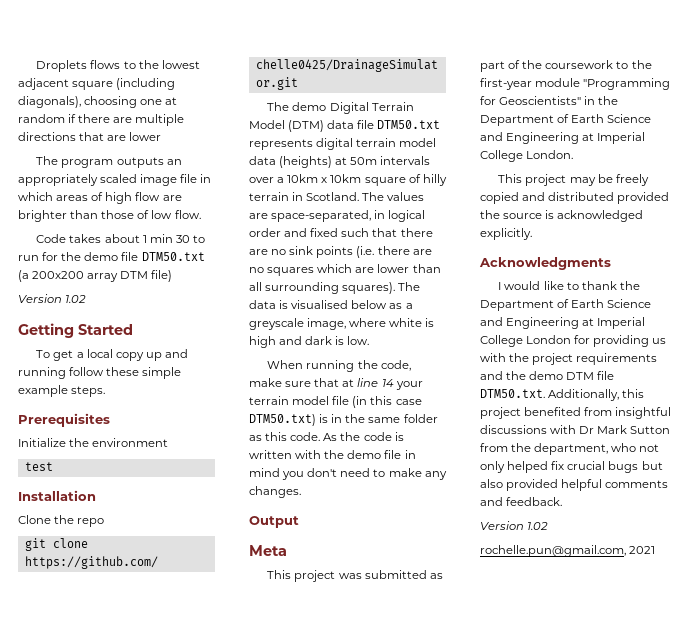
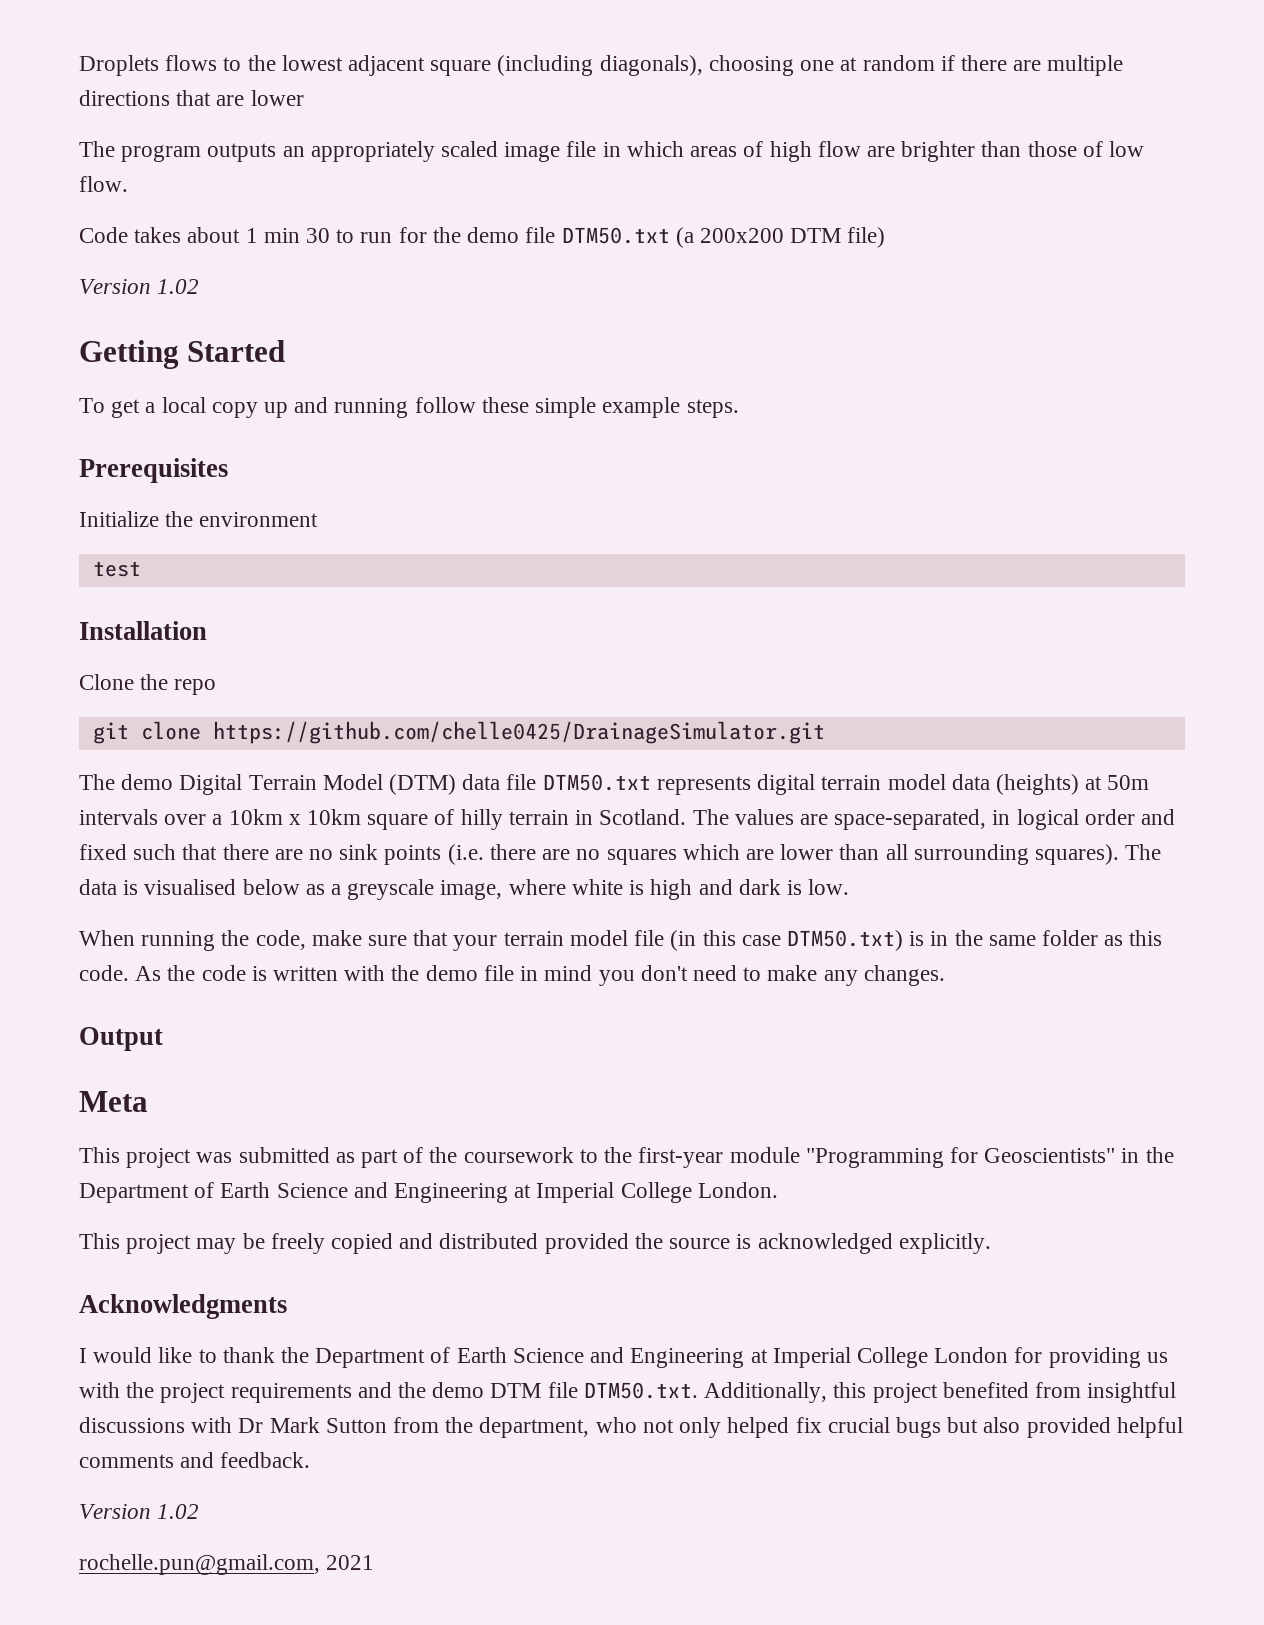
- Code takes about 1 min 30 to run for the demo file DTM50.txt (a 200x200 array DTM file)
+ Code takes about 1 min 30 to run for the demo file DTM50.txt (a 200x200 DTM file)
- When running the code, make sure that at line 14 your terrain model file (in this case DTM50.txt) is in the same folder as this code.
+ When running the code, make sure that your terrain model file (in this case DTM50.txt) is in the same folder as this code.

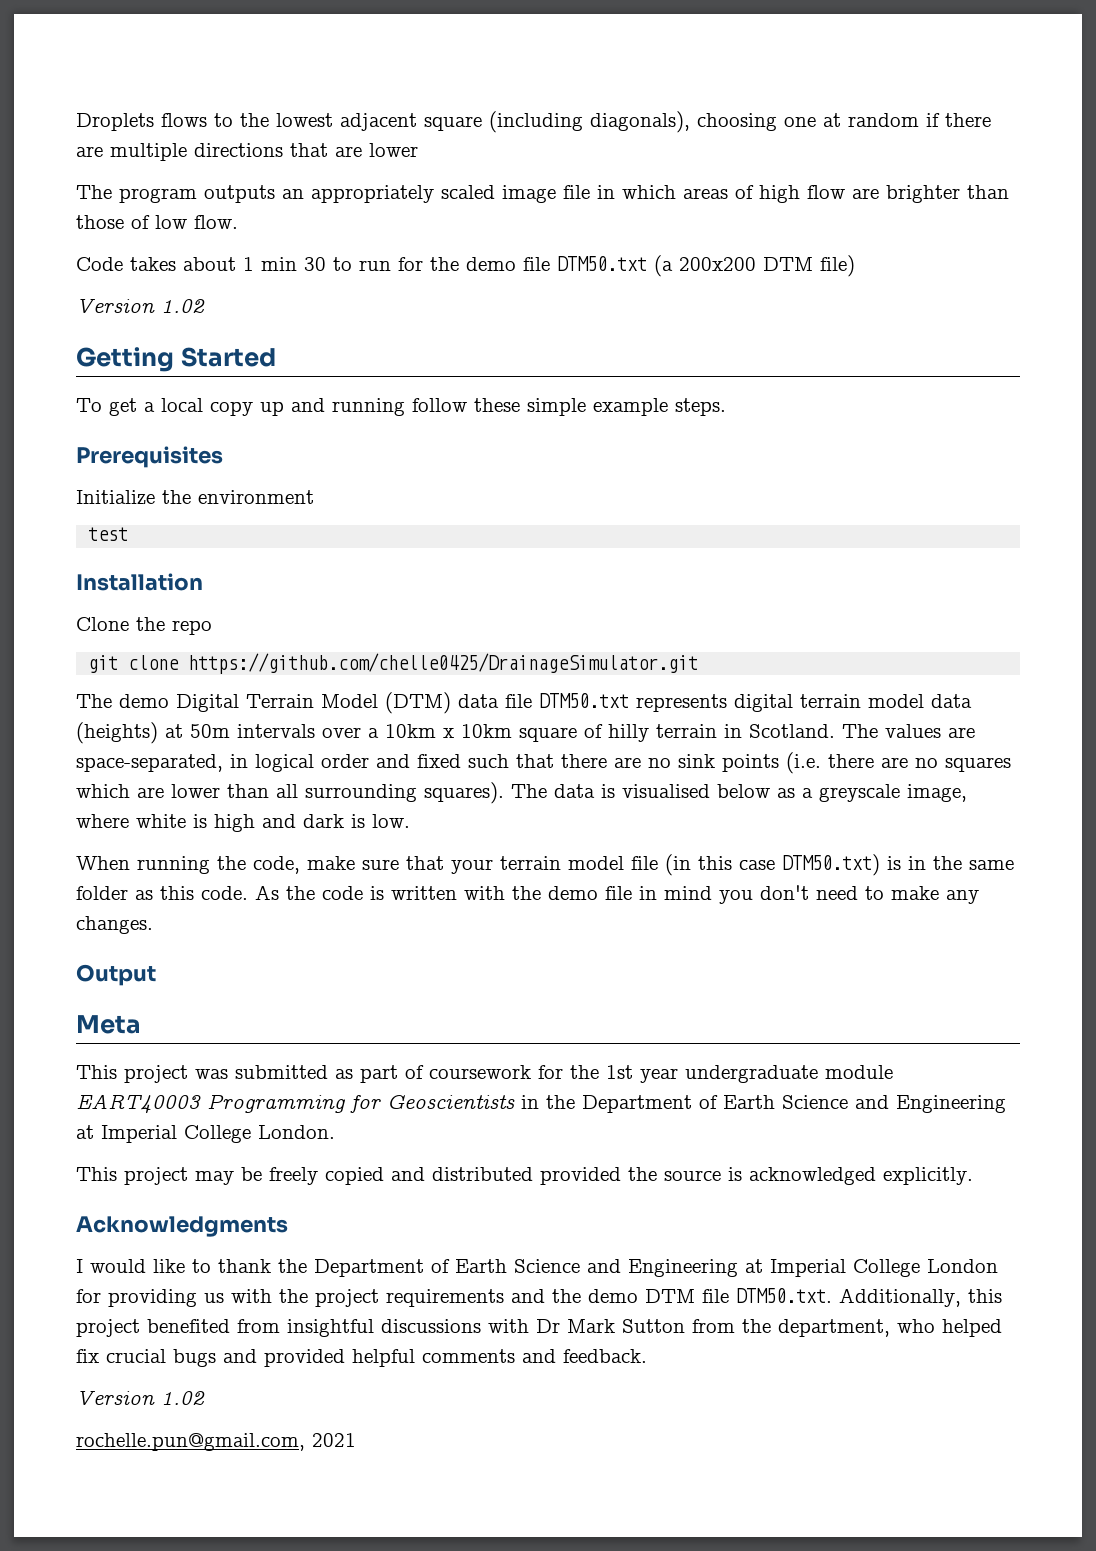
- This project was submitted as part of the coursework to the first-year module "Programming for Geoscientists" in the Department of Earth Science and Engineering at Imperial College London.
+ This project was submitted as part of coursework for the 1st year undergraduate module EART40003 Programming for Geoscientists in the Department of Earth Science and Engineering at Imperial College London.
- I would like to thank the Department of Earth Science and Engineering at Imperial College London for providing us with the project requirements and the demo DTM file DTM50.txt. Additionally, this project benefited from insightful discussions with Dr Mark Sutton from the department, who not only helped fix crucial bugs but also provided helpful comments and feedback.
+ I would like to thank the Department of Earth Science and Engineering at Imperial College London for providing us with the project requirements and the demo DTM file DTM50.txt. Additionally, this project benefited from insightful discussions with Dr Mark Sutton from the department, who helped fix crucial bugs and provided helpful comments and feedback.

